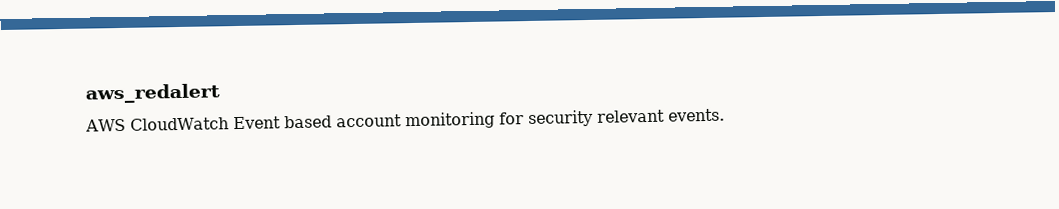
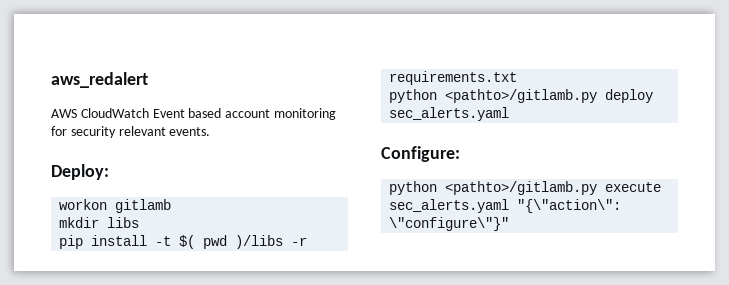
+ Deploy:
+ workon gitlamb
+ mkdir libs
+ pip install -t $( pwd )/libs -r requirements.txt
+ python <pathto>/gitlamb.py deploy sec_alerts.yaml
+ Configure:
+ python <pathto>/gitlamb.py execute sec_alerts.yaml "{\"action\": \"configure\"}"

